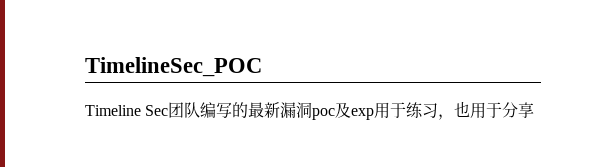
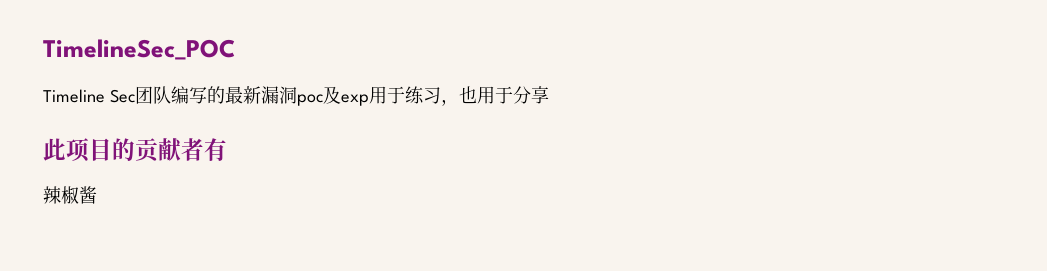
+ 此项目的贡献者有
+ 辣椒酱

